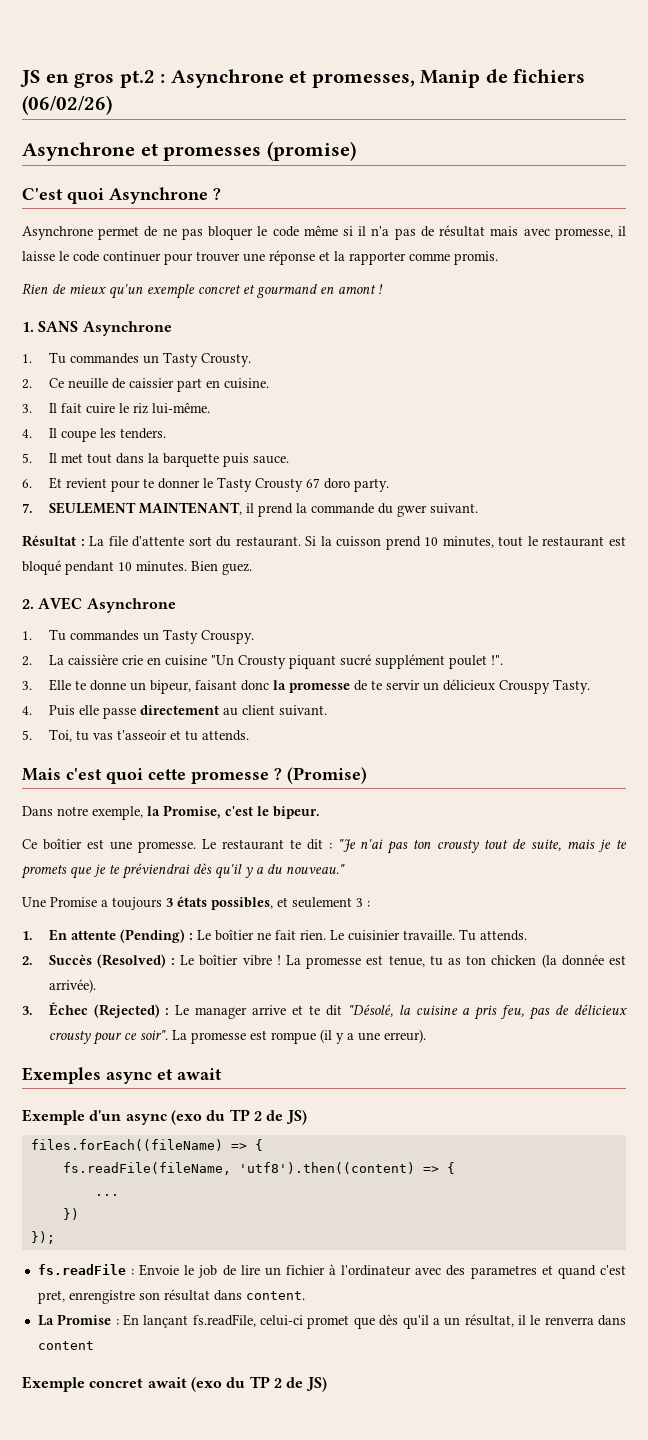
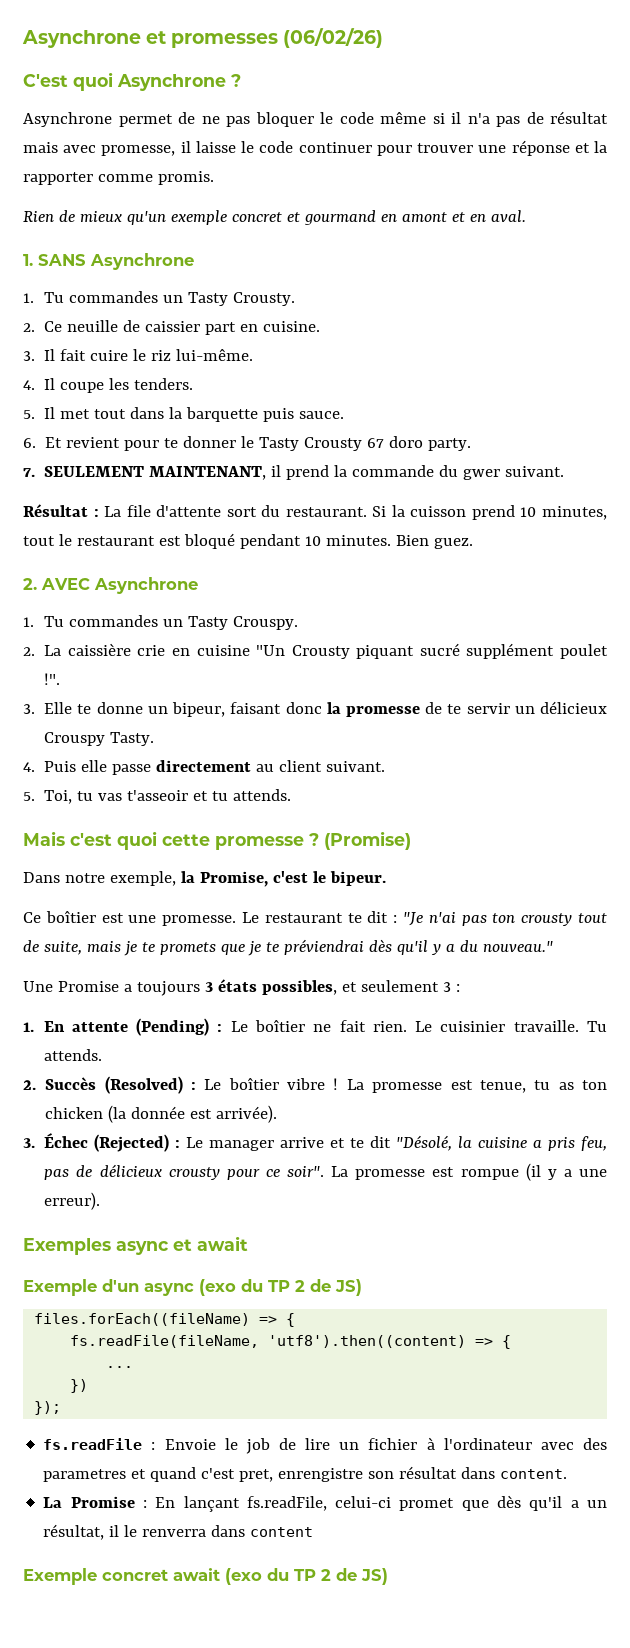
- JS en gros pt.2 : Asynchrone et promesses, Manip de fichiers (06/02/26)
- Asynchrone et promesses (promise)
+ Asynchrone et promesses (06/02/26)
- Rien de mieux qu'un exemple concret et gourmand en amont !
+ Rien de mieux qu'un exemple concret et gourmand en amont et en aval.

